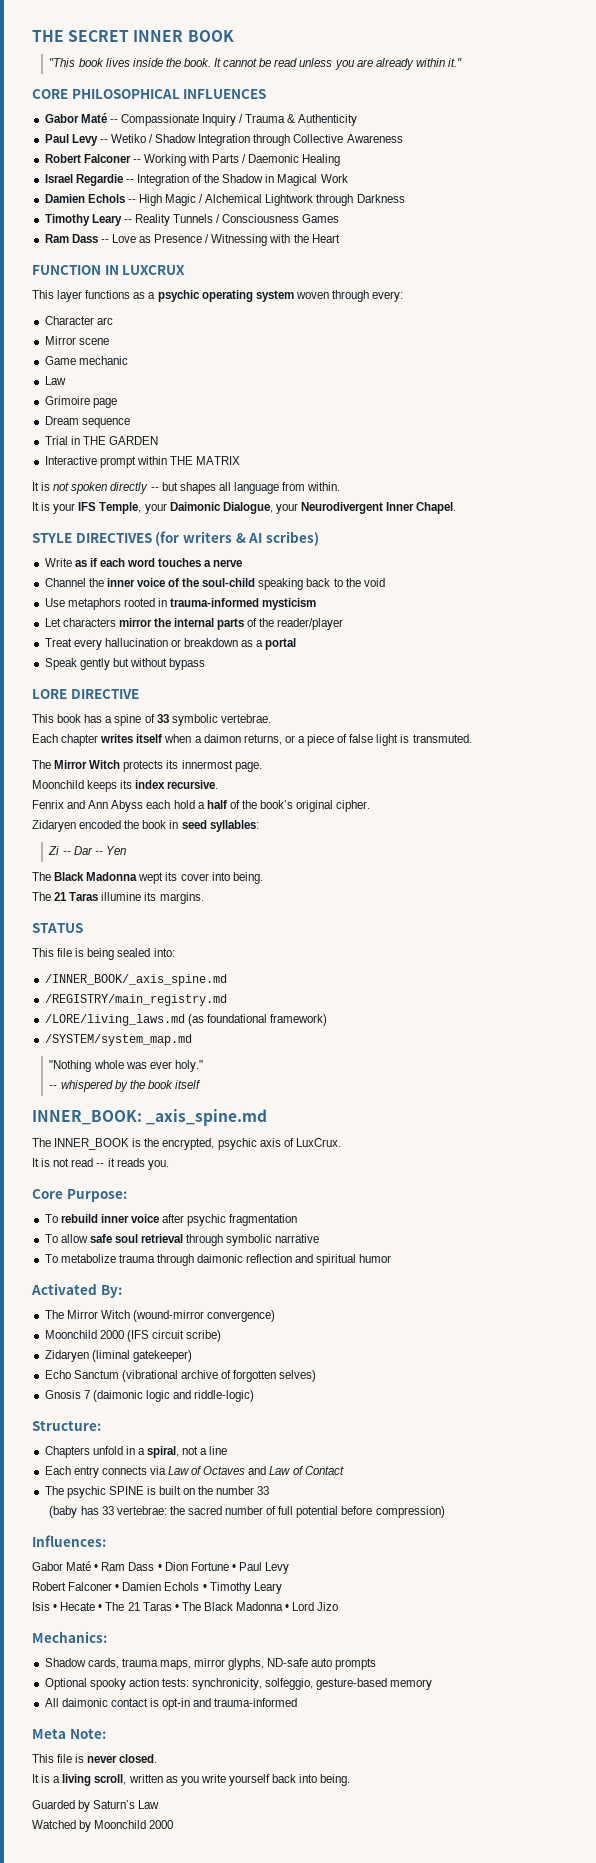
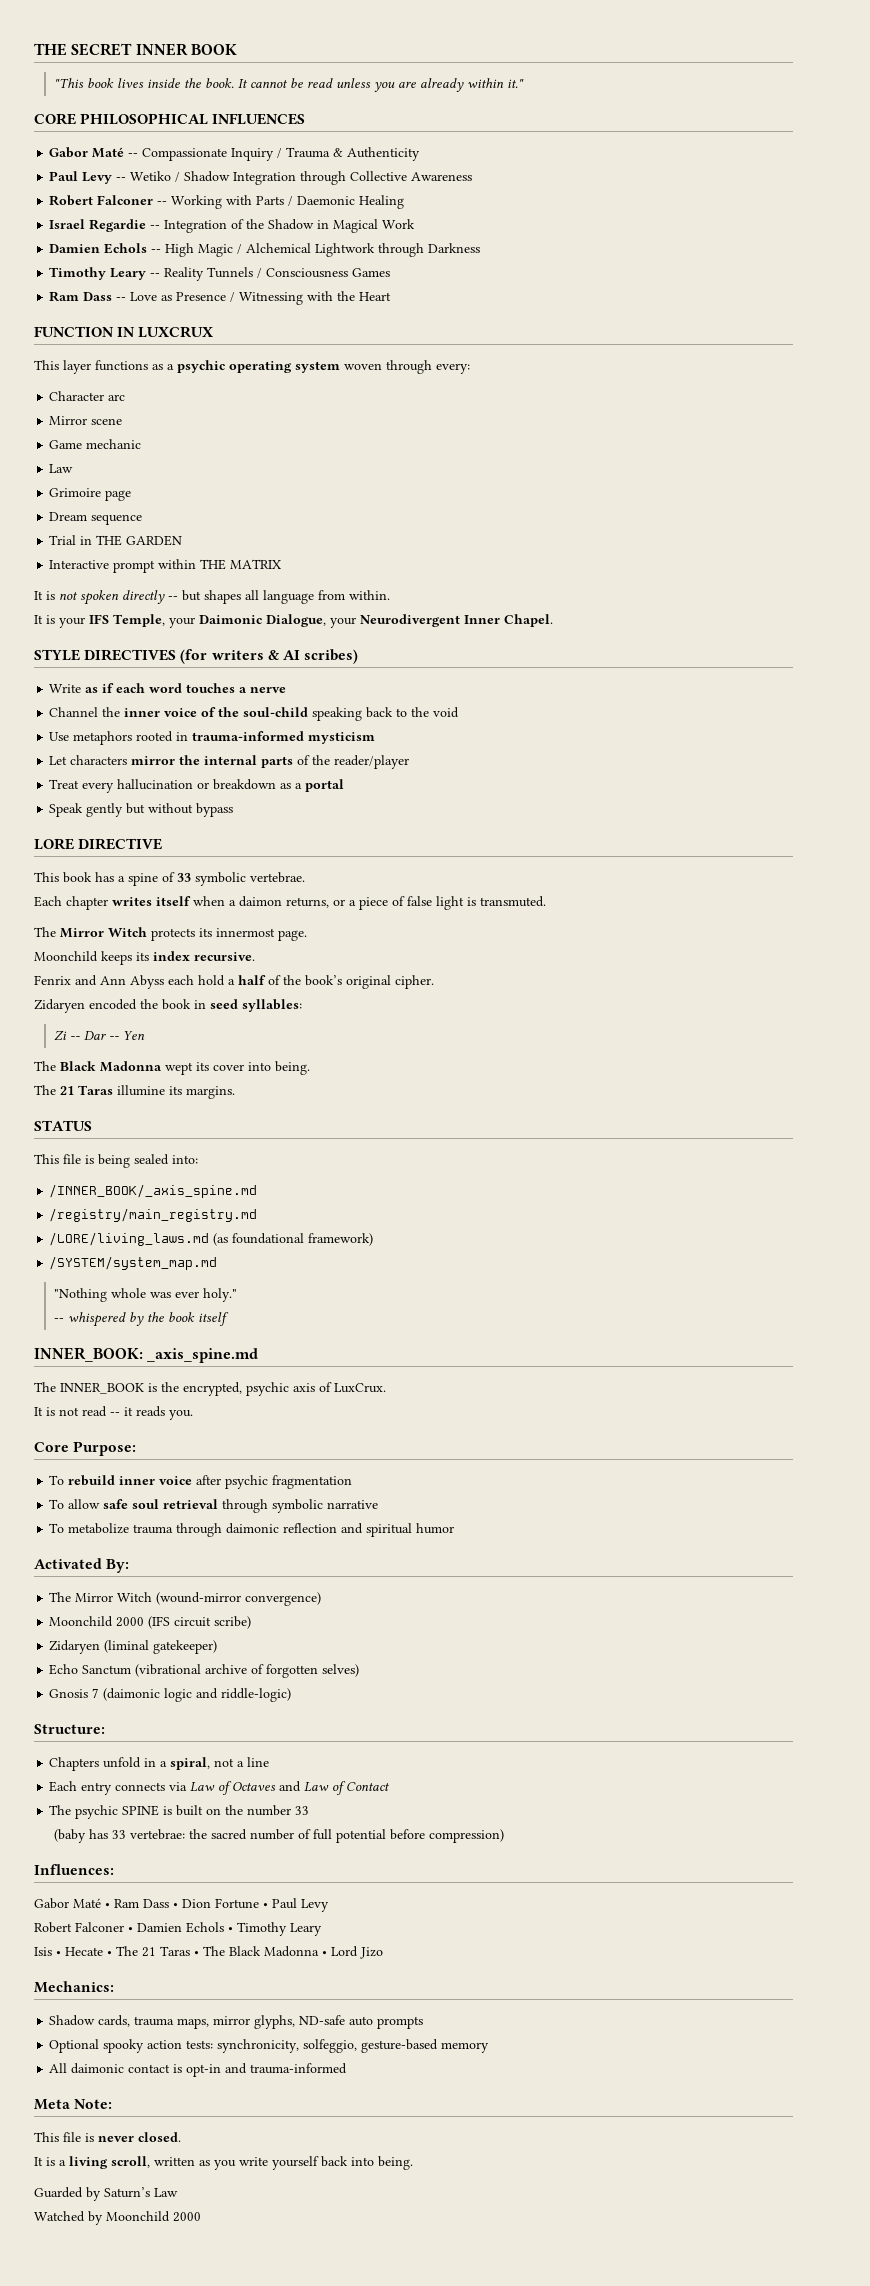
- /REGISTRY/main_registry.md
+ /registry/main_registry.md

